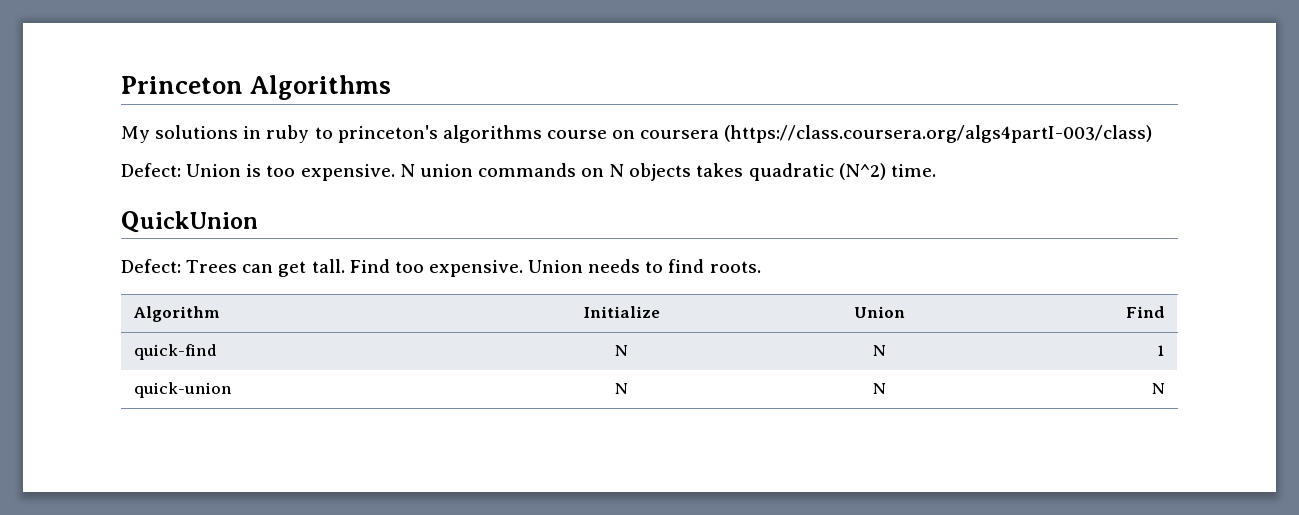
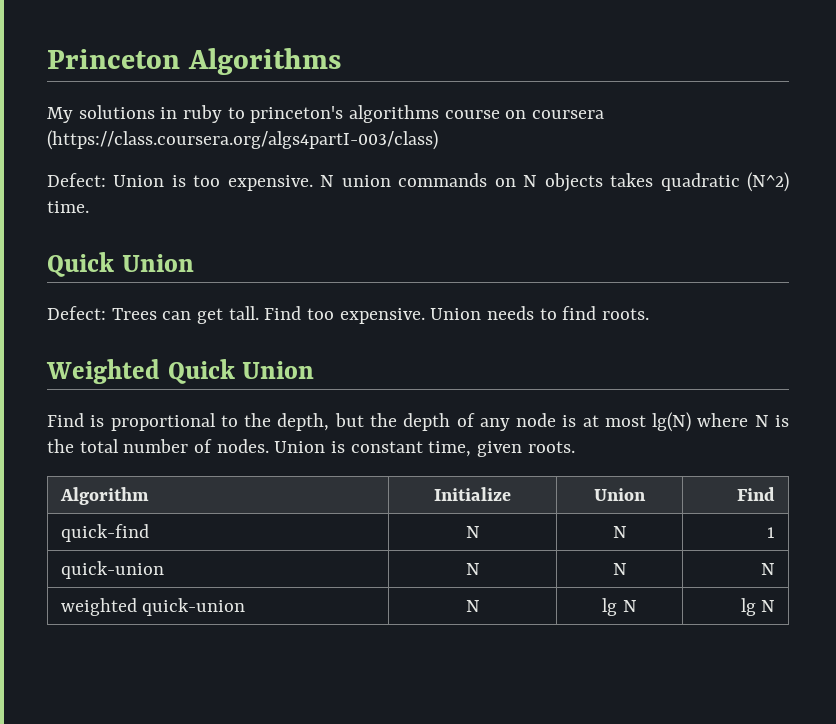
  N union commands on N objects takes quadratic (N^2) time.
- QuickUnion
+ Quick Union
+ Weighted Quick Union
+ Find is proportional to the depth, but the depth of any node is at most lg(N) where N is the total number of nodes. Union is constant time, given roots.
+ weighted quick-union | N | lg N | lg N

